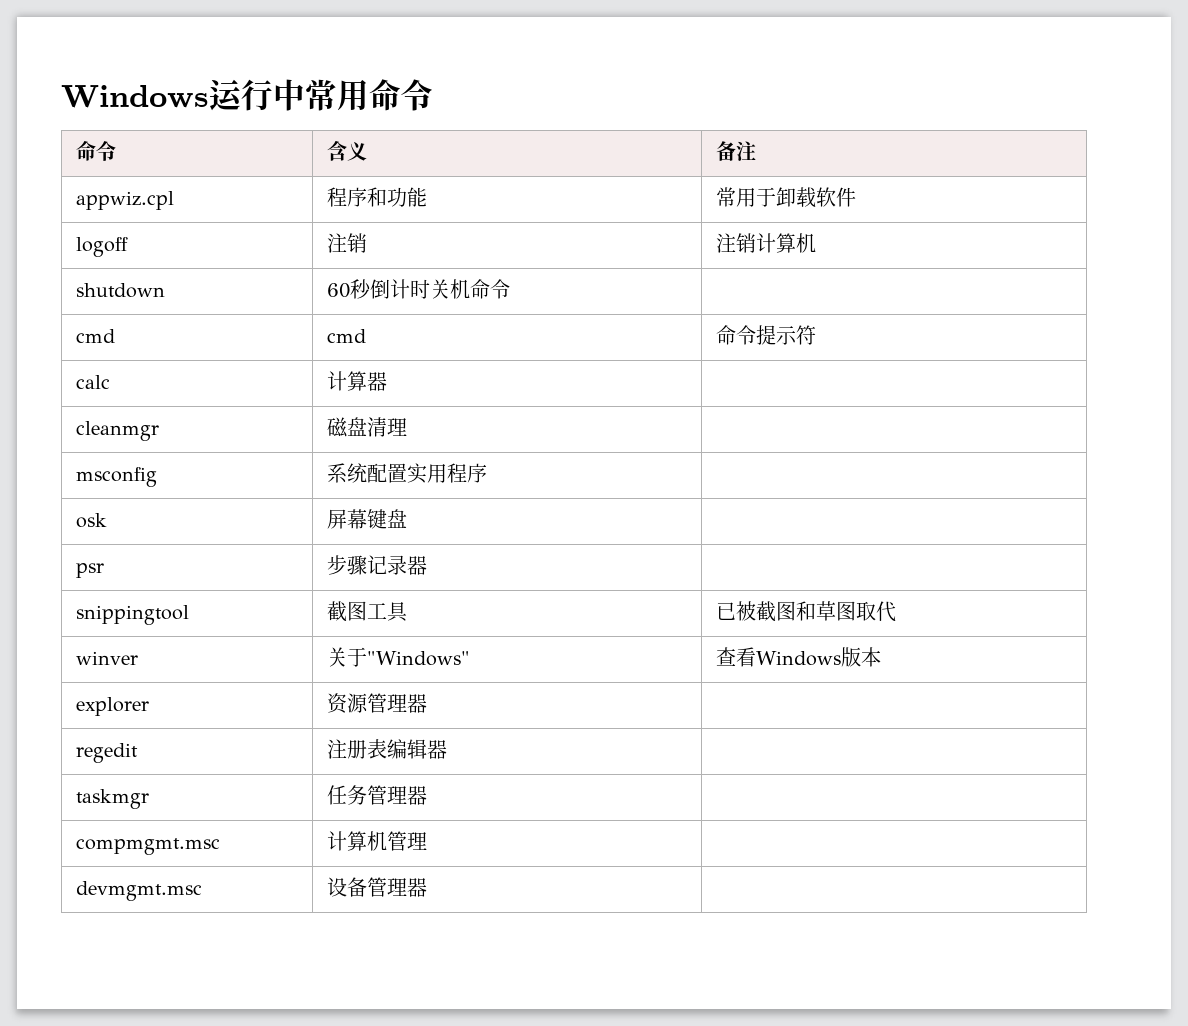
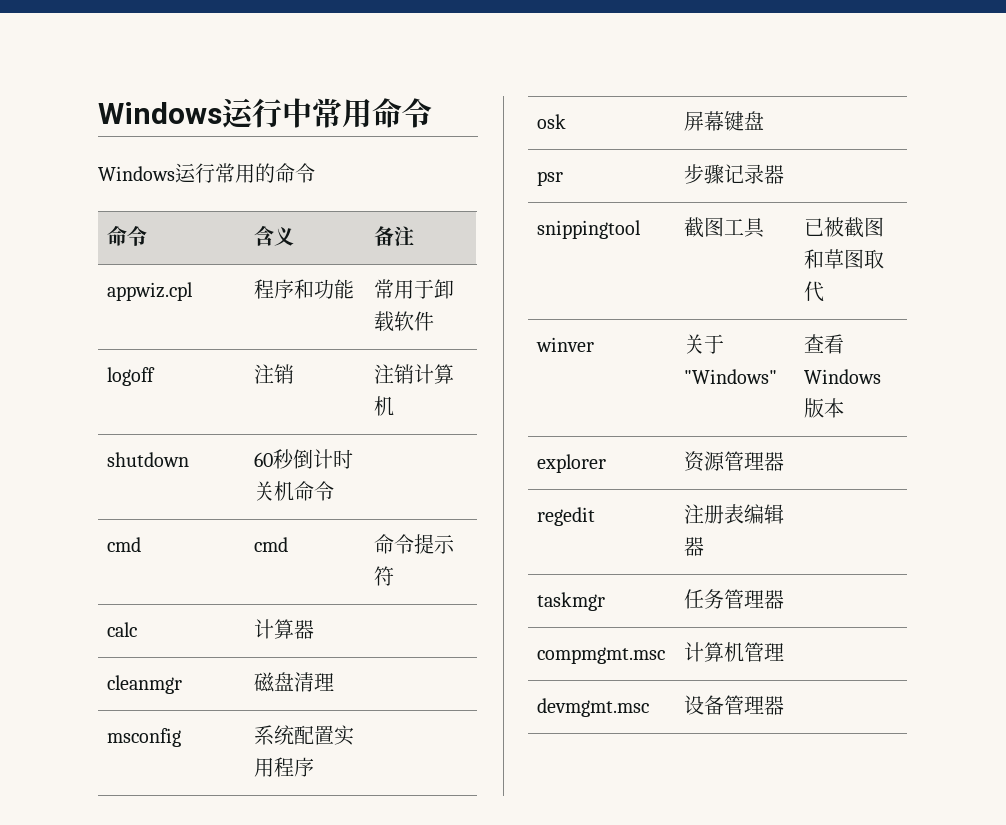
+ Windows运行常用的命令

